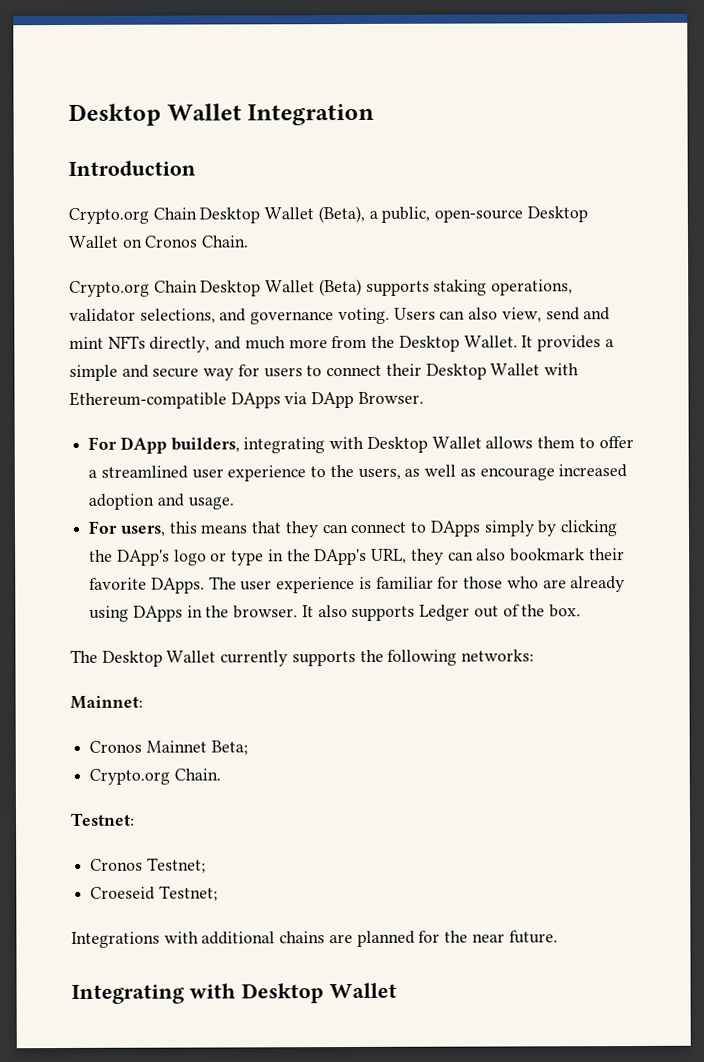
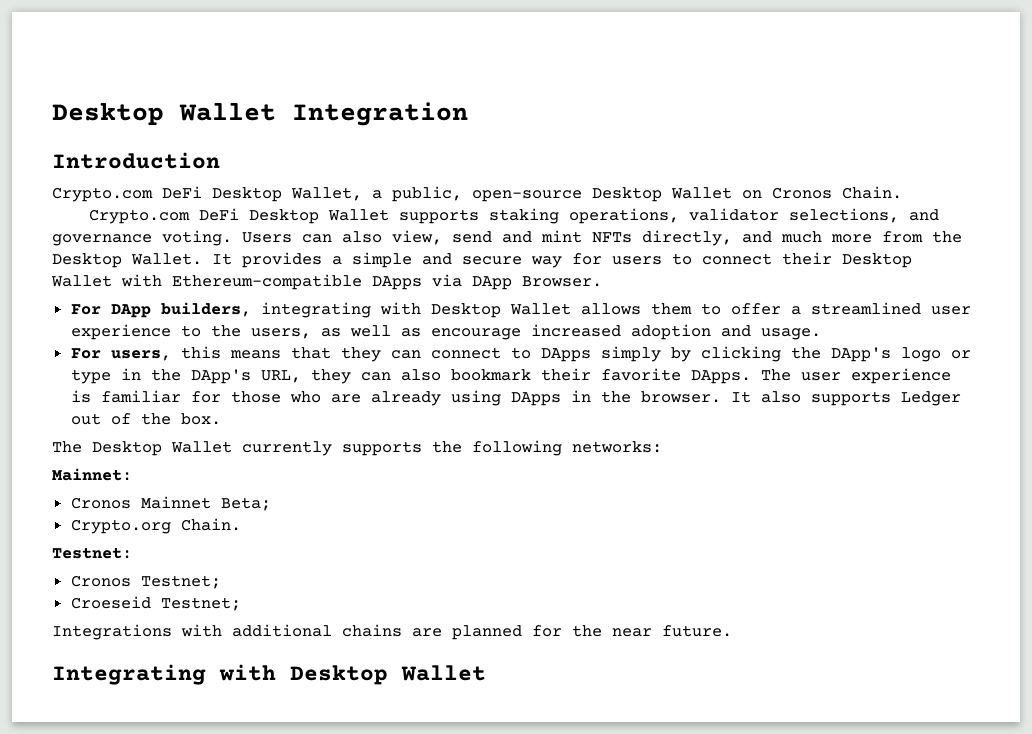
- Crypto.org Chain Desktop Wallet (Beta), a public, open-source Desktop Wallet on Cronos Chain.
+ Crypto.com DeFi Desktop Wallet, a public, open-source Desktop Wallet on Cronos Chain.
- Crypto.org Chain Desktop Wallet (Beta) supports staking operations, validator selections, and governance voting.
+ Crypto.com DeFi Desktop Wallet supports staking operations, validator selections, and governance voting.

